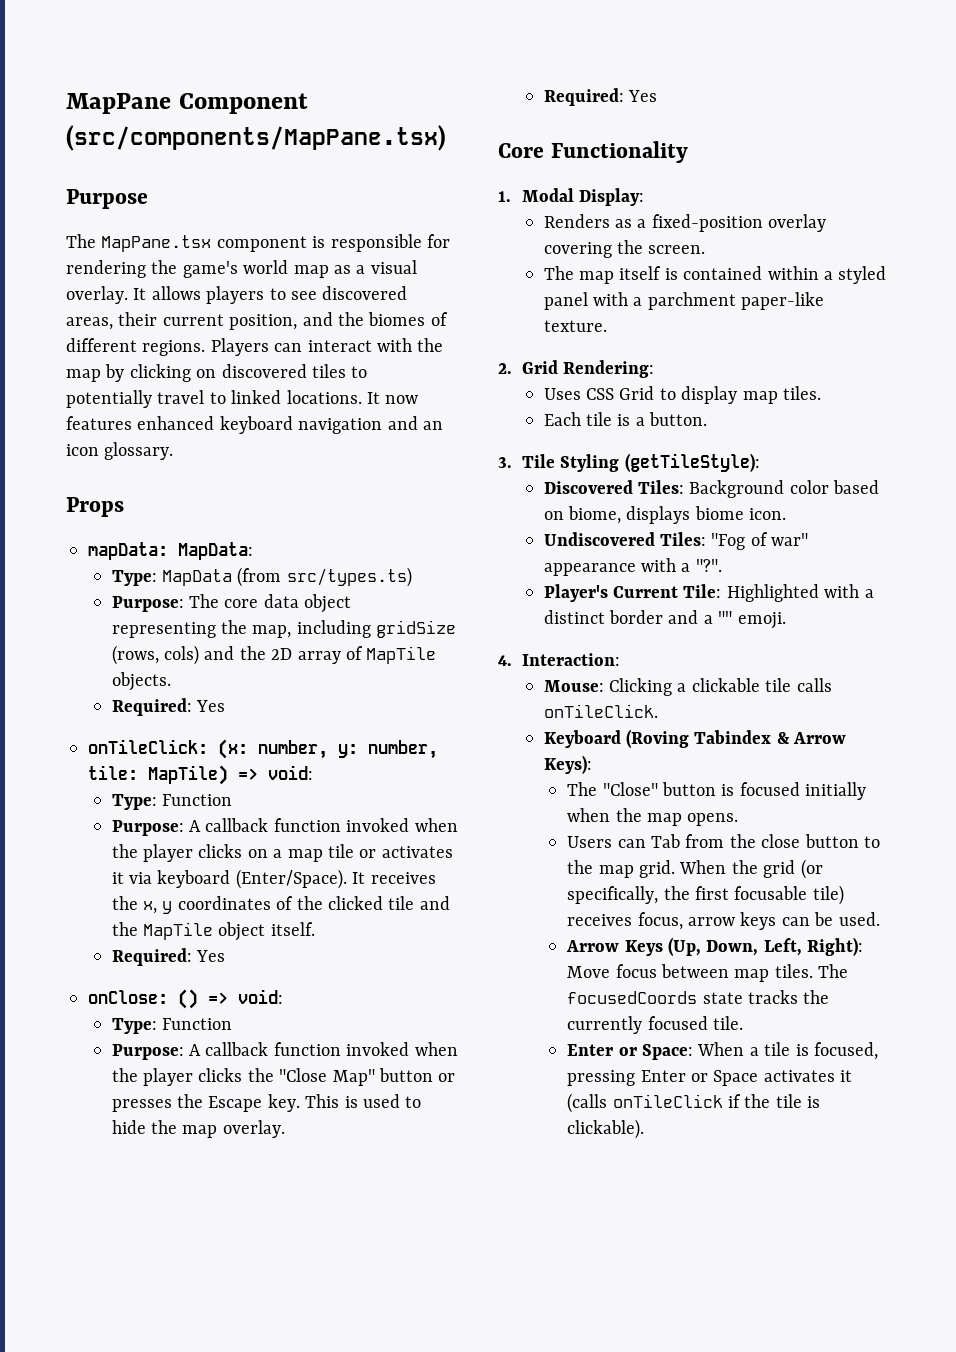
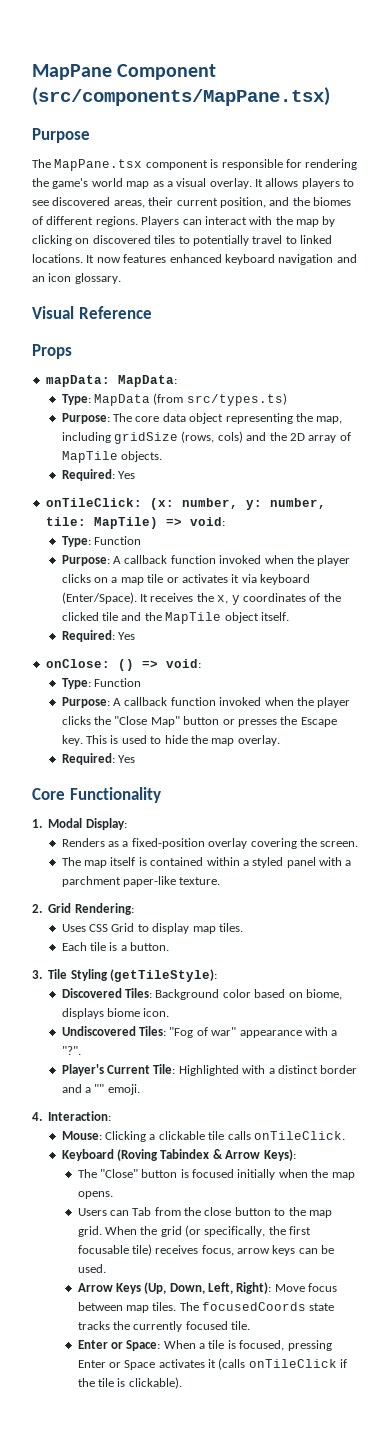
+ Visual Reference

